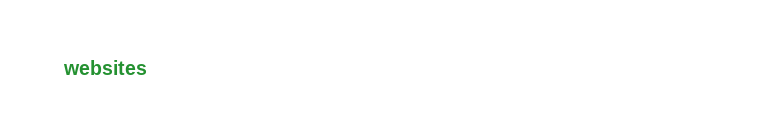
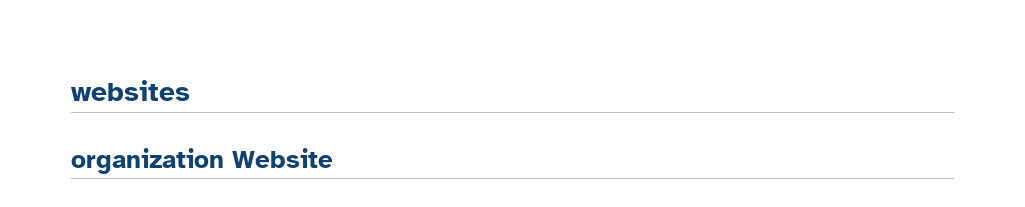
+ organization Website

